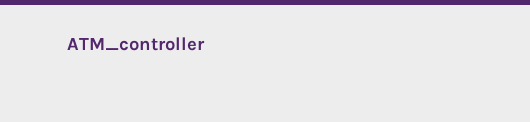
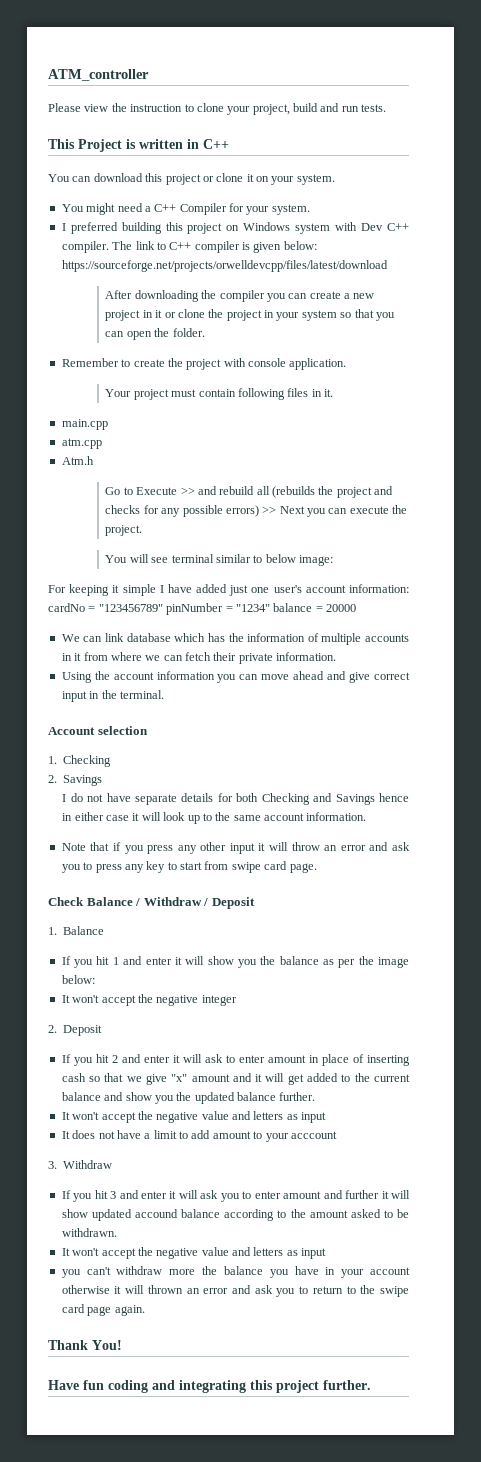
+ Please view the instruction to clone your project, build and run tests.
+ This Project is written in C++
+ You can download this project or clone it on your system.
+ You might need a C++ Compiler for your system.
+ I preferred building this project on Windows system with Dev C++ compiler. The link to C++ compiler is given below: https://sourceforge.net/projects/orwelldevcpp/files/latest/download
+ After downloading the compiler you can create a new project in it or clone the project in your system so that you can open the folder.
+ Remember to create the project with console application.
+ Your project must contain following files in it.
+ main.cpp
+ atm.cpp
+ Atm.h
+ Go to Execute >> and rebuild all (rebuilds the project and checks for any possible errors) >> Next you can execute the project.
+ You will see terminal similar to below image:
+ For keeping it simple I have added just one user's account information: cardNo = "123456789" pinNumber = "1234" balance = 20000
+ We can link database which has the information of multiple accounts in it from where we can fetch their private information.
+ Using the account information you can move ahead and give correct input in the terminal.
+ Account selection
+ 1. Checking
+ 2. Savings
+ I do not have separate details for both Checking and Savings hence in either case it will look up to the same account information.
+ Note that if you press any other input it will throw an error and ask you to press any key to start from swipe card page.
+ Check Balance / Withdraw / Deposit
+ 1. Balance
+ If you hit 1 and enter it will show you the balance as per the image below:
+ It won't accept the negative integer
+ 2. Deposit
+ If you hit 2 and enter it will ask to enter amount in place of inserting cash so that we give "x" amount and it will get added to the current balance and show you the updated balance further.
+ It won't accept the negative value and letters as input
+ It does not have a limit to add amount to your acccount
+ 3. Withdraw
+ If you hit 3 and enter it will ask you to enter amount and further it will show updated accound balance according to the amount asked to be withdrawn.
+ It won't accept the negative value and letters as input
+ you can't withdraw more the balance you have in your account otherwise it will thrown an error and ask you to return to the swipe card page again.
+ Thank You!
+ Have fun coding and integrating this project further.

